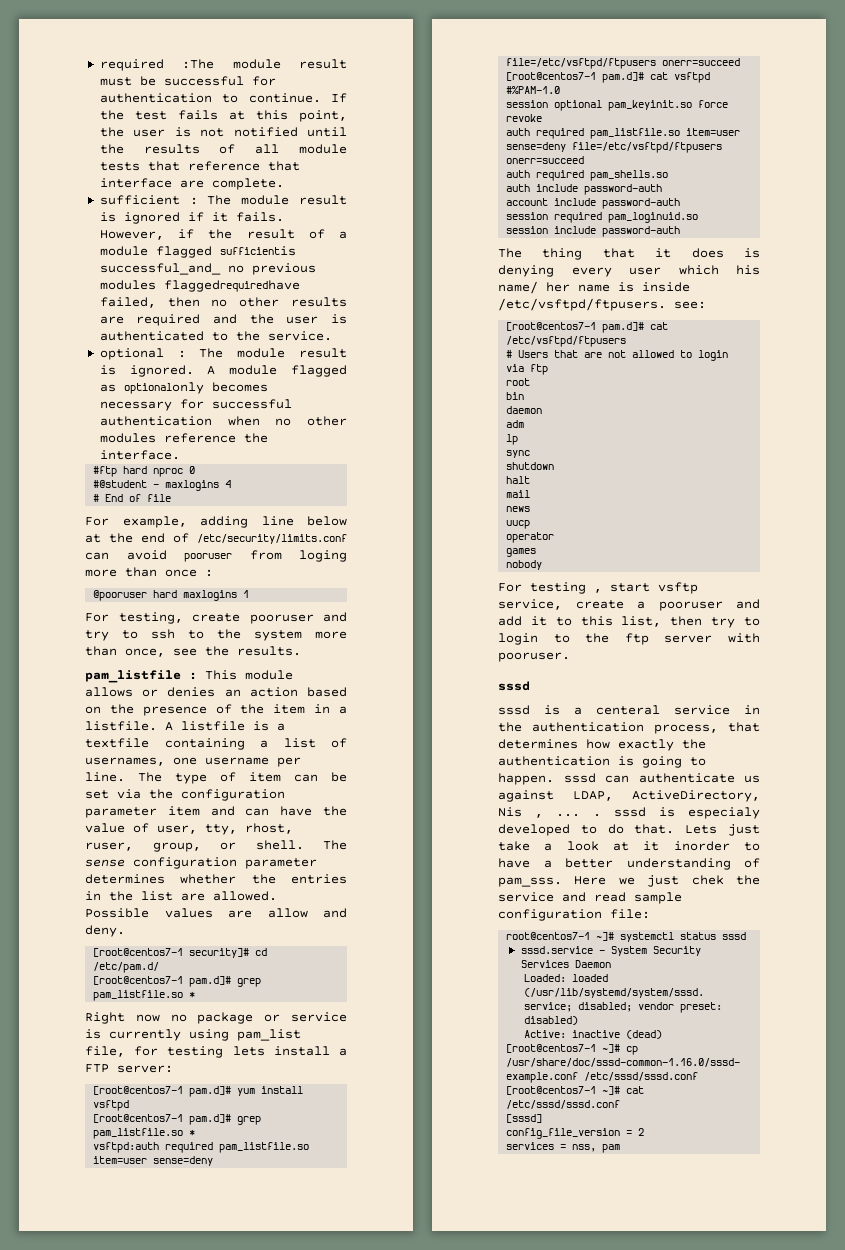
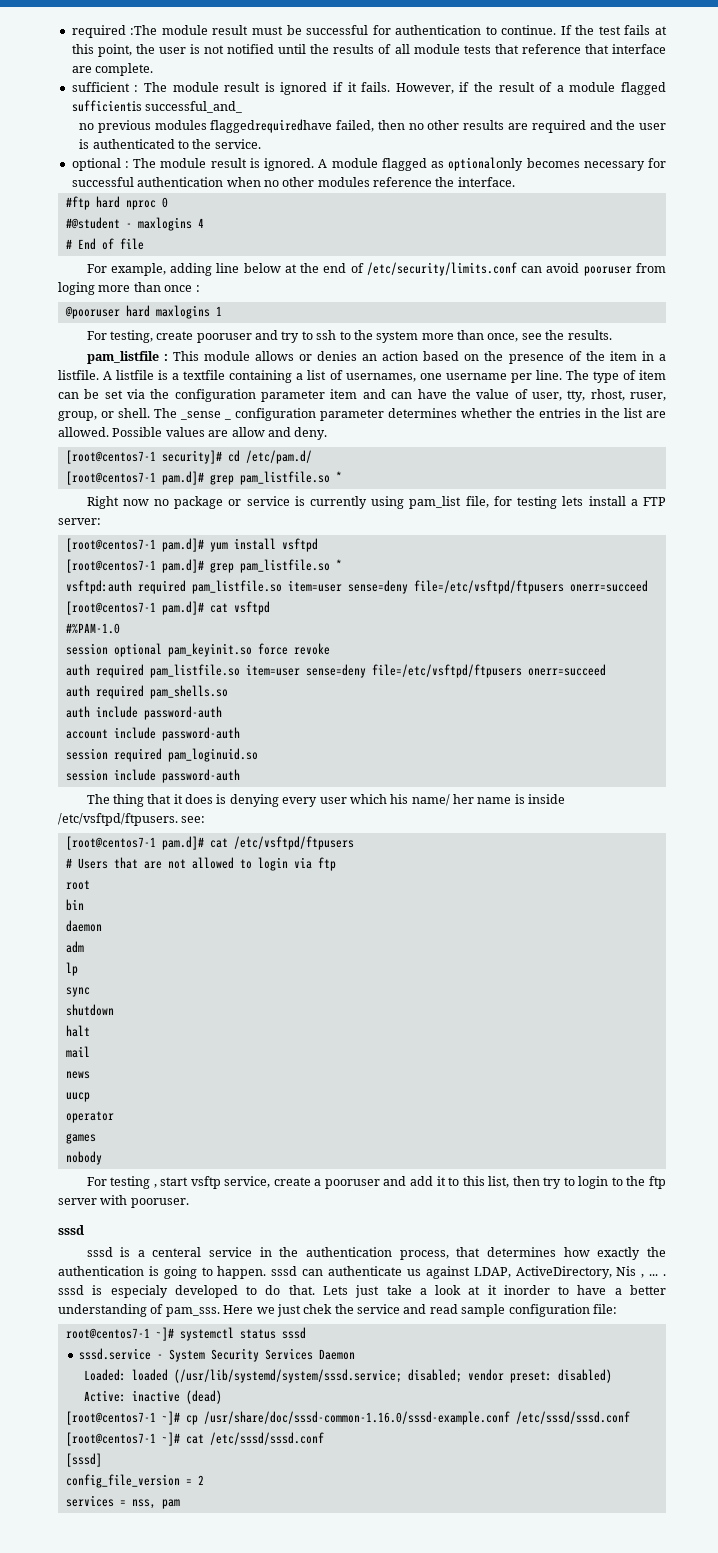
- However, if the result of a module flagged sufficientis successful_and_ no previous modules flaggedrequiredhave failed, then no other results are required and the user is authenticated to the service.
+ However, if the result of a module flagged sufficientis successful_and_
+ no previous modules flaggedrequiredhave failed, then no other results are required and the user is authenticated to the service.
- The sense configuration parameter determines whether the entries in the list are allowed.
+ The _sense _ configuration parameter determines whether the entries in the list are allowed.

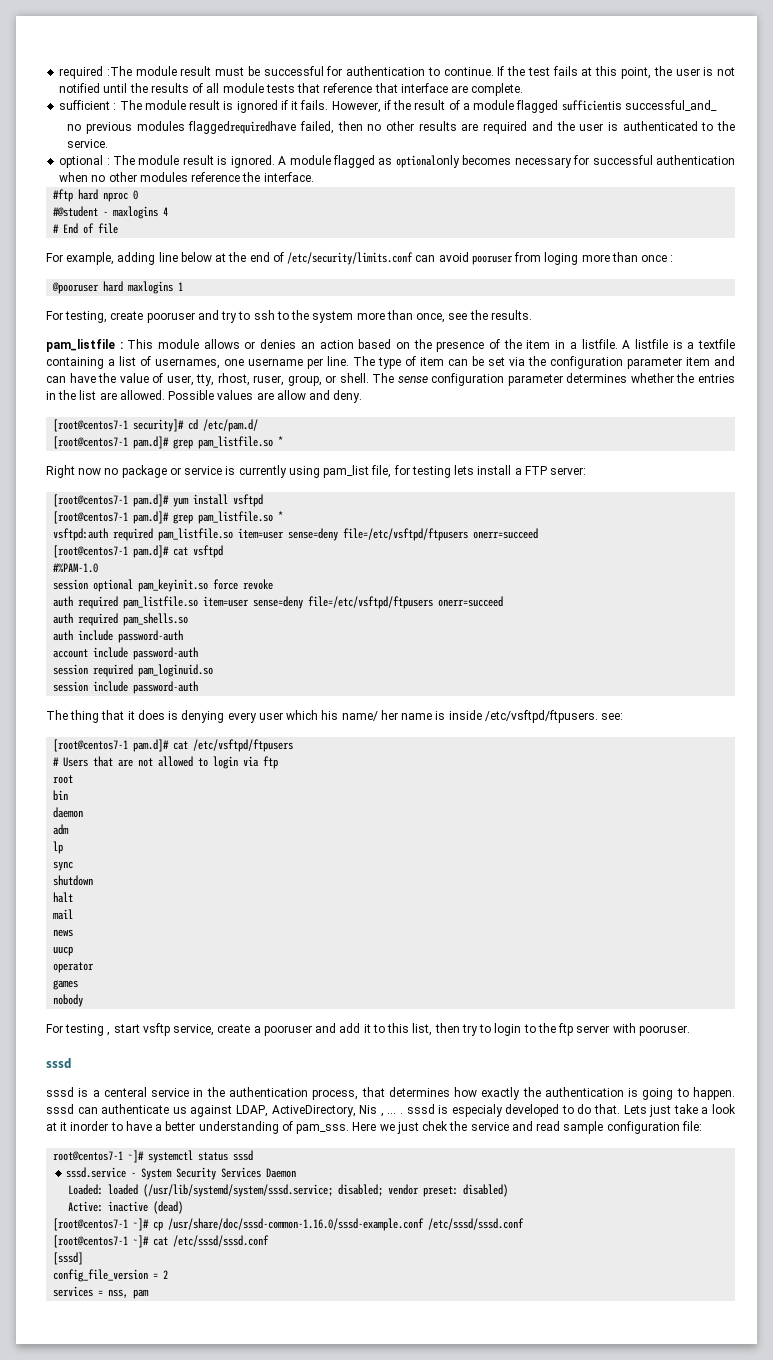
- The _sense _ configuration parameter determines whether the entries in the list are allowed.
+ The sense configuration parameter determines whether the entries in the list are allowed.

